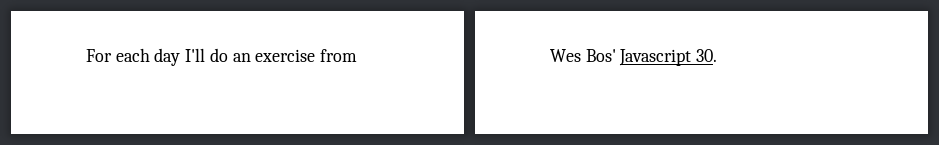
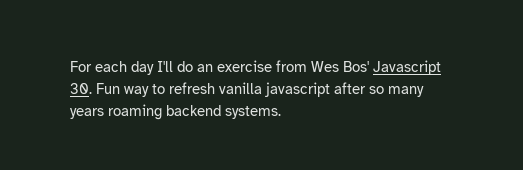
- For each day I'll do an exercise from Wes Bos' Javascript 30.
+ For each day I'll do an exercise from Wes Bos' Javascript 30. Fun way to refresh vanilla javascript after so many years roaming backend systems.

